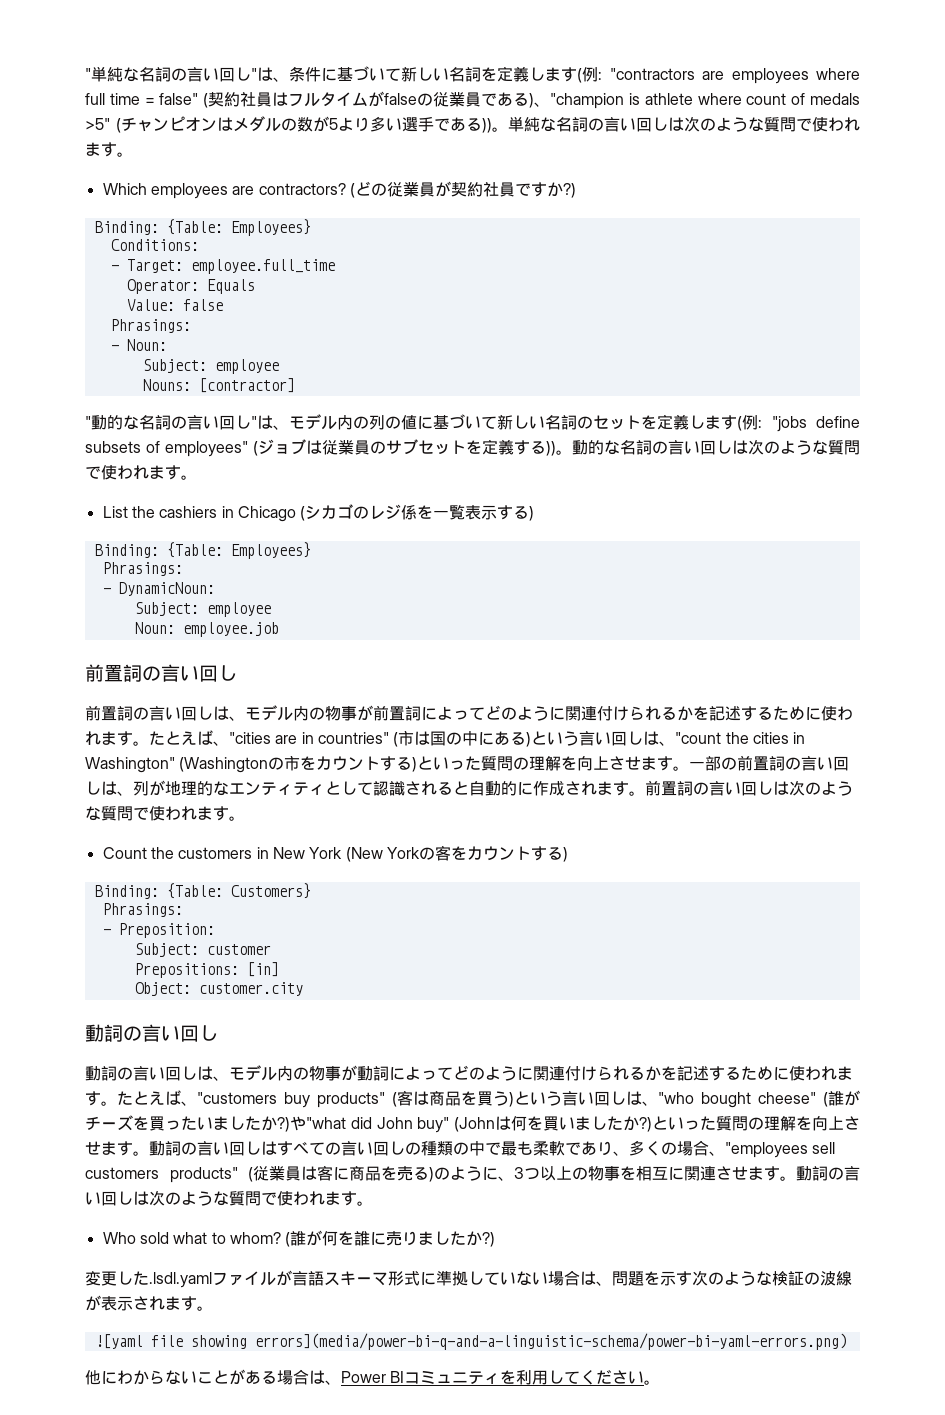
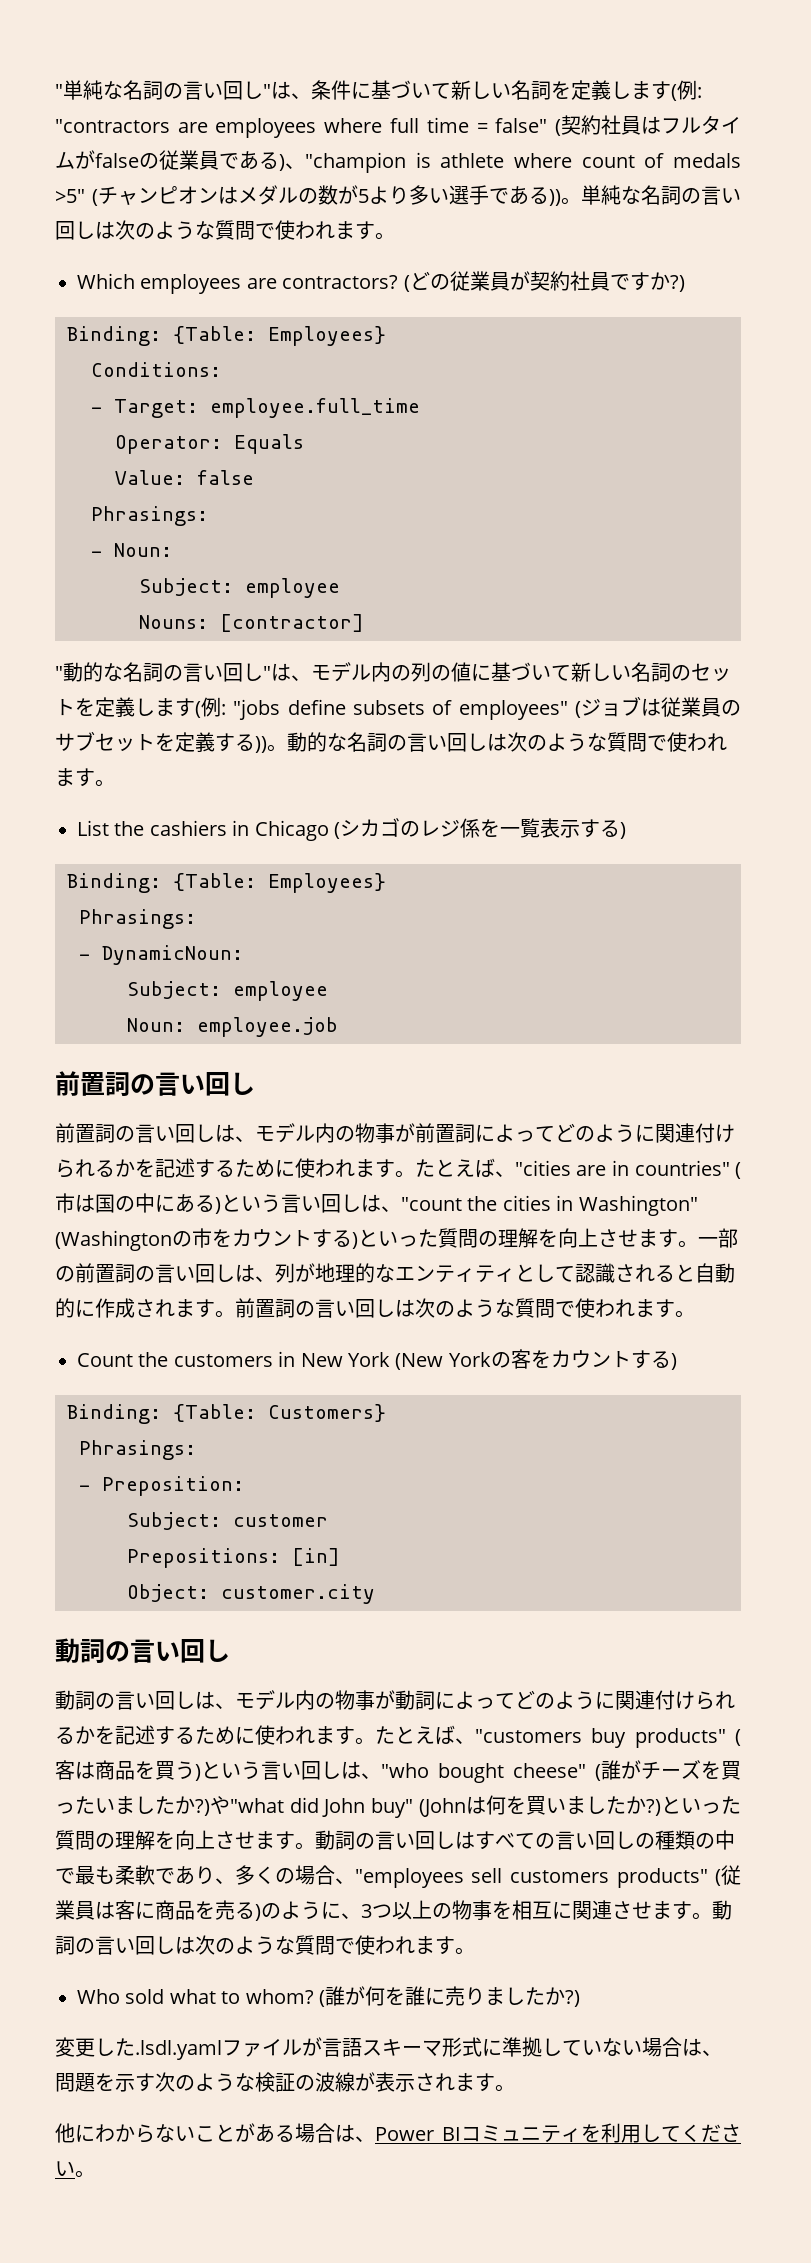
- ![yaml file showing errors](media/power-bi-q-and-a-linguistic-schema/power-bi-yaml-errors.png)

